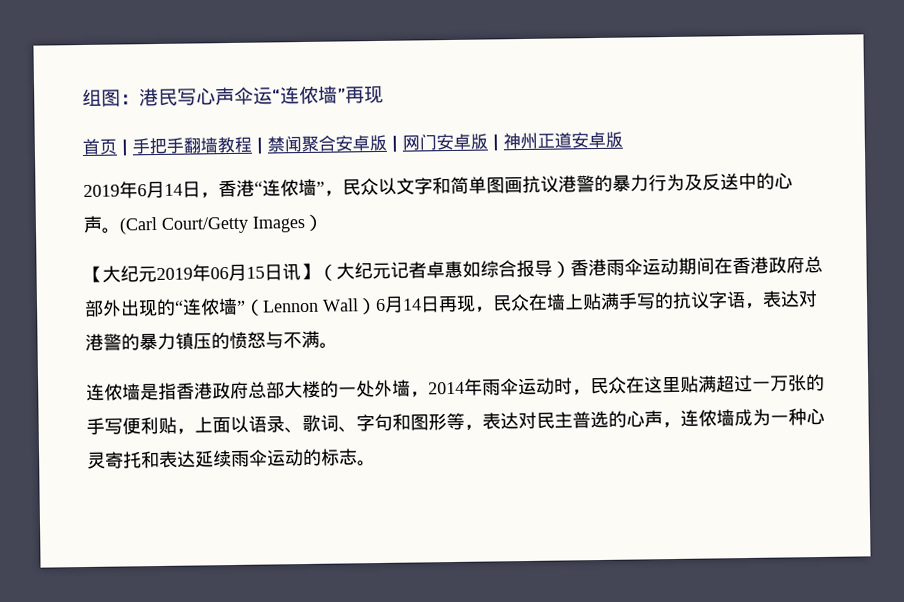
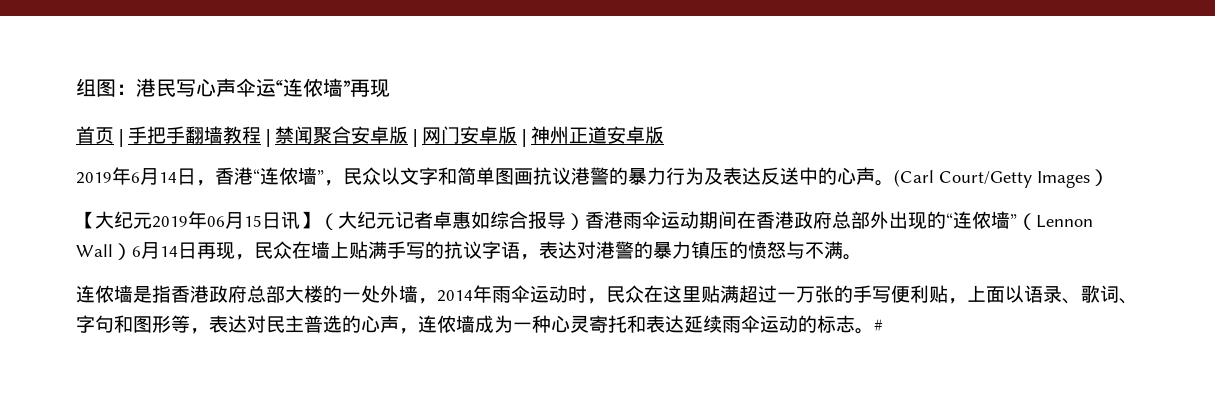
- 2019年6月14日，香港“连侬墙”，民众以文字和简单图画抗议港警的暴力行为及反送中的心声。
+ 2019年6月14日，香港“连侬墙”，民众以文字和简单图画抗议港警的暴力行为及表达反送中的心声。
+ #

